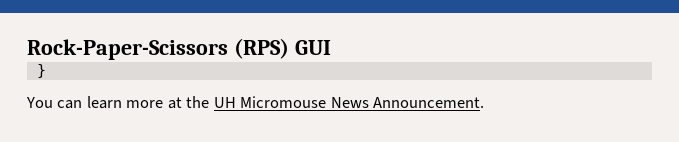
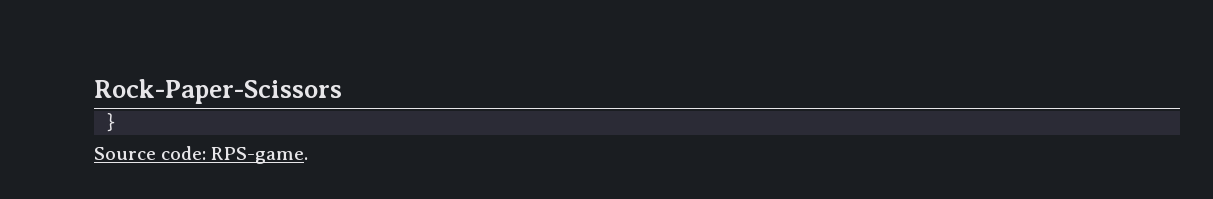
- Rock-Paper-Scissors (RPS) GUI
+ Rock-Paper-Scissors
- You can learn more at the UH Micromouse News Announcement.
+ Source code: RPS-game.

